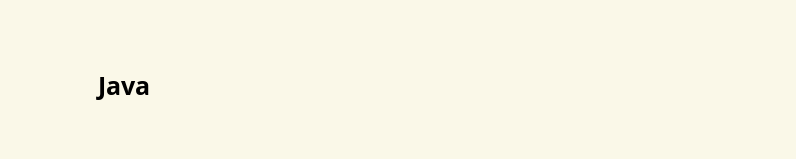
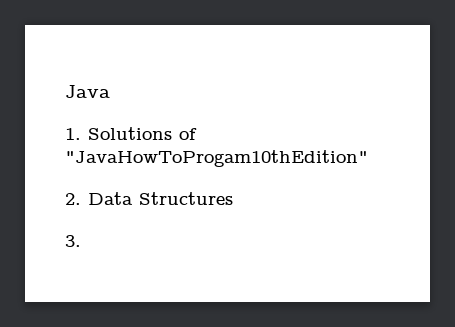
+ 1. Solutions of "JavaHowToProgam10thEdition"
+ 2. Data Structures
+ 3.

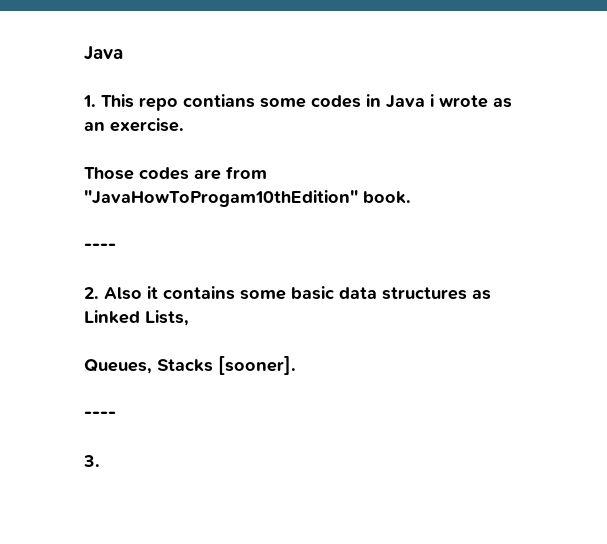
- 1. Solutions of "JavaHowToProgam10thEdition"
+ 1. This repo contians some codes in Java i wrote as an exercise.
+ Those codes are from "JavaHowToProgam10thEdition" book.
+ ----
- 2. Data Structures
+ 2. Also it contains some basic data structures as Linked Lists,
+ Queues, Stacks [sooner].
+ ----

